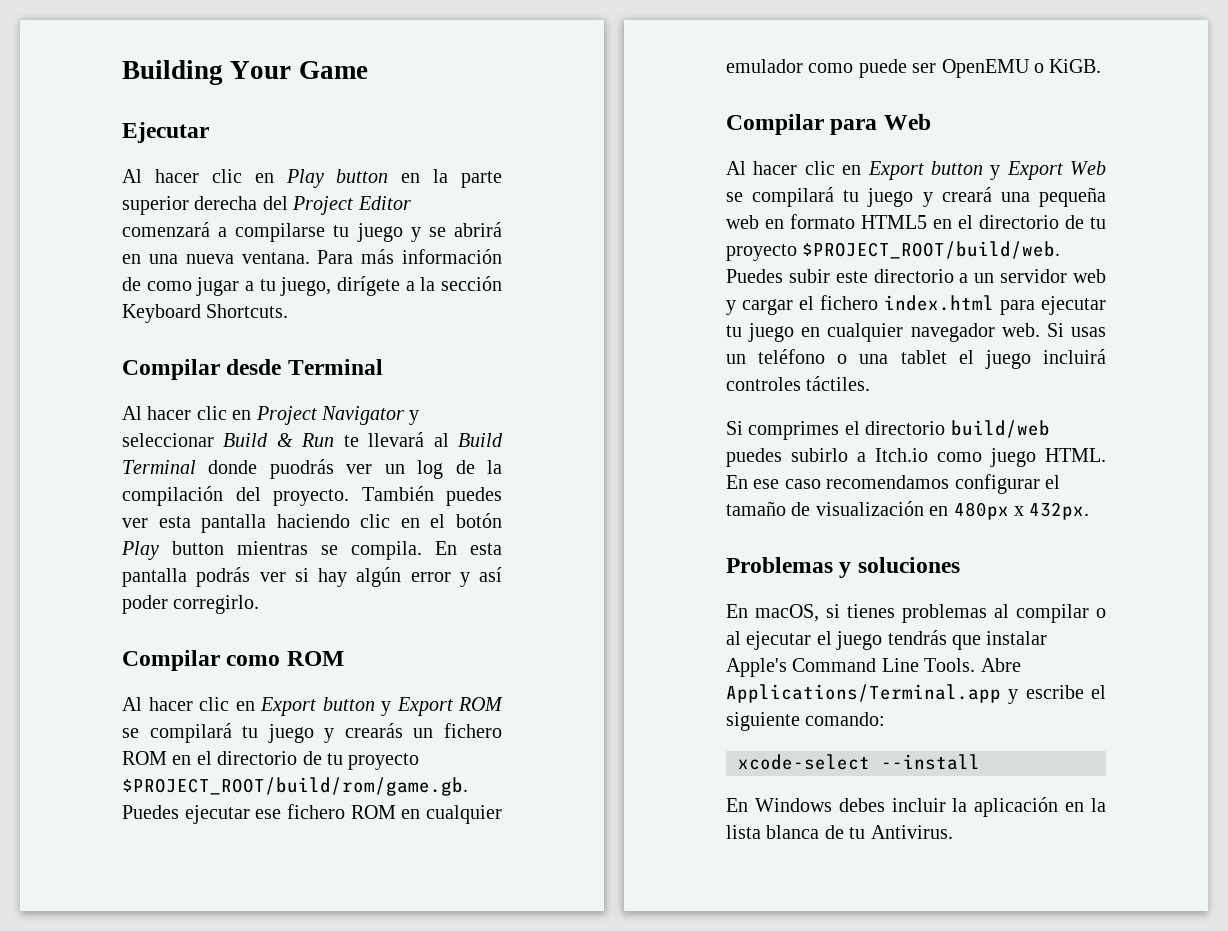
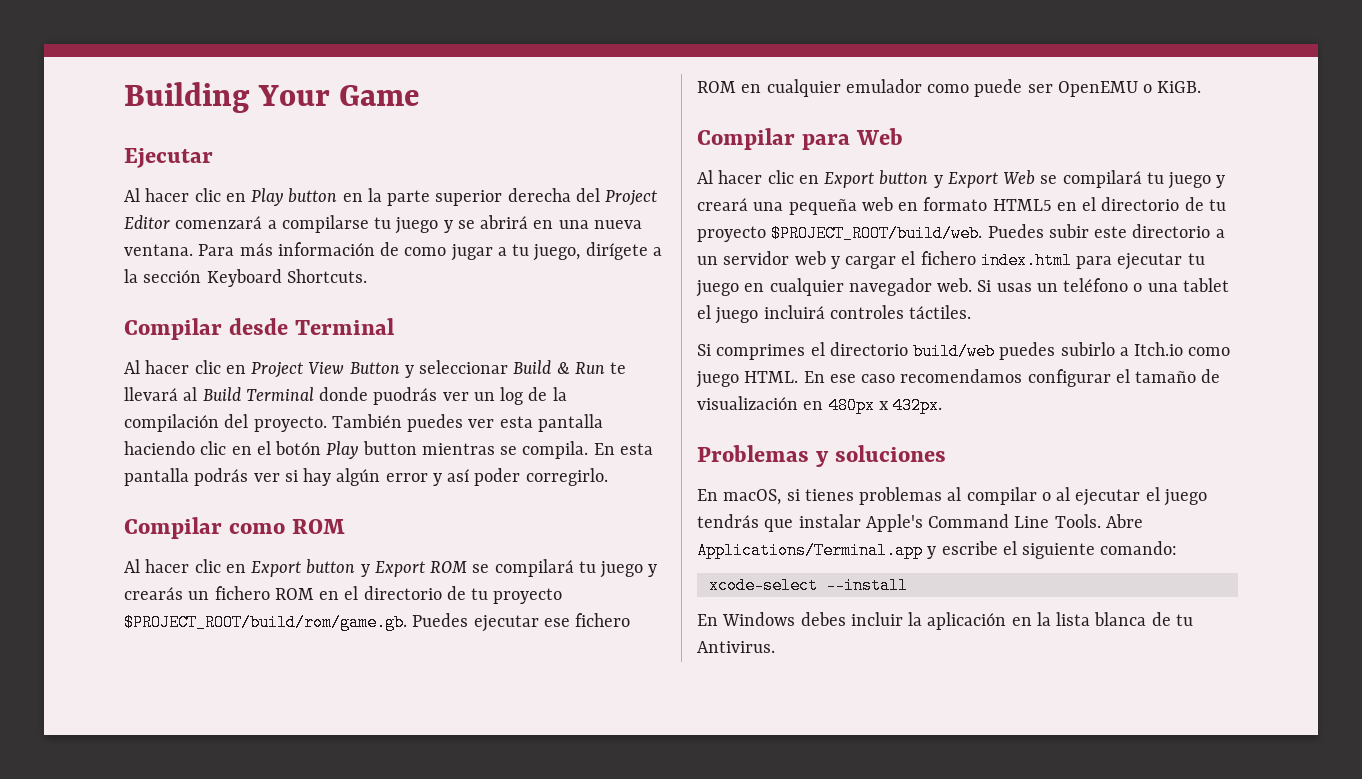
- Al hacer clic en Project Navigator y seleccionar Build & Run te llevará al Build Terminal donde puodrás ver un log de la compilación del proyecto.
+ Al hacer clic en Project View Button y seleccionar Build & Run te llevará al Build Terminal donde puodrás ver un log de la compilación del proyecto.

